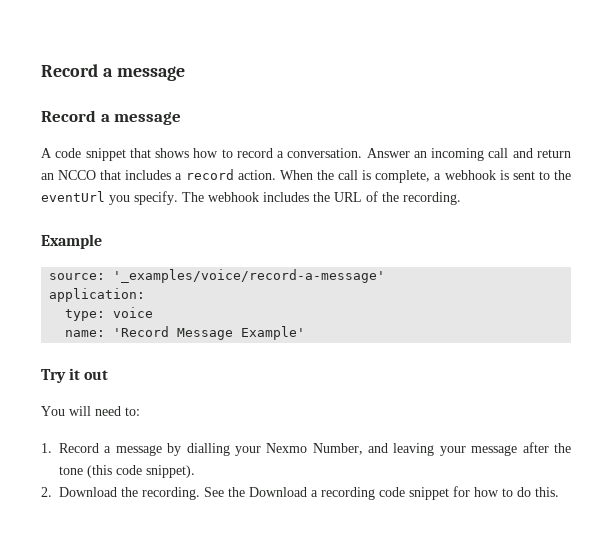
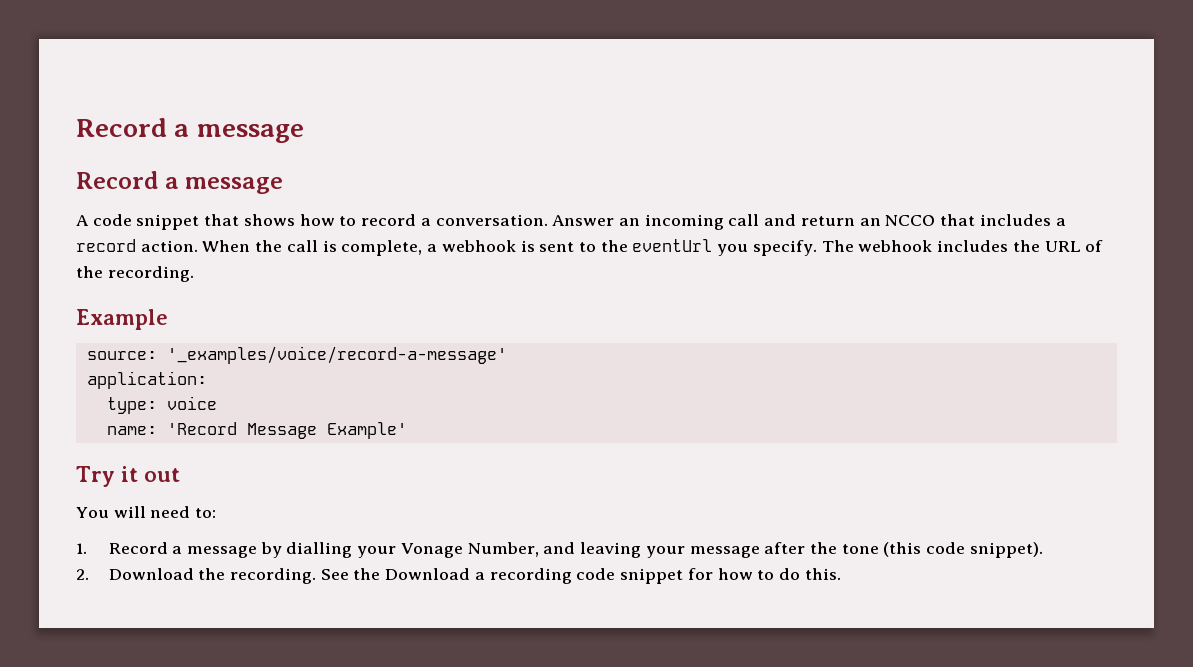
- 1. Record a message by dialling your Nexmo Number, and leaving your message after the tone (this code snippet).
+ 1. Record a message by dialling your Vonage Number, and leaving your message after the tone (this code snippet).

